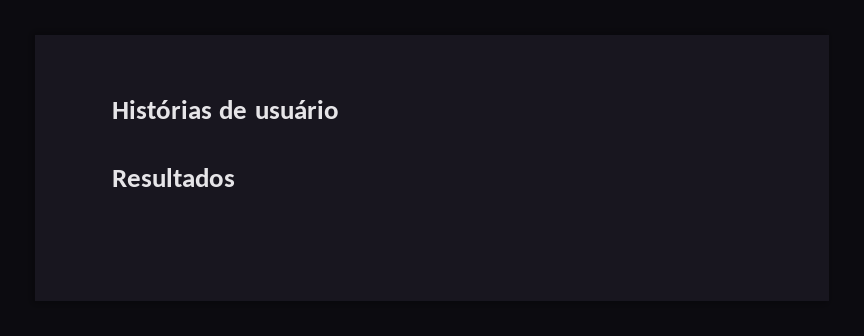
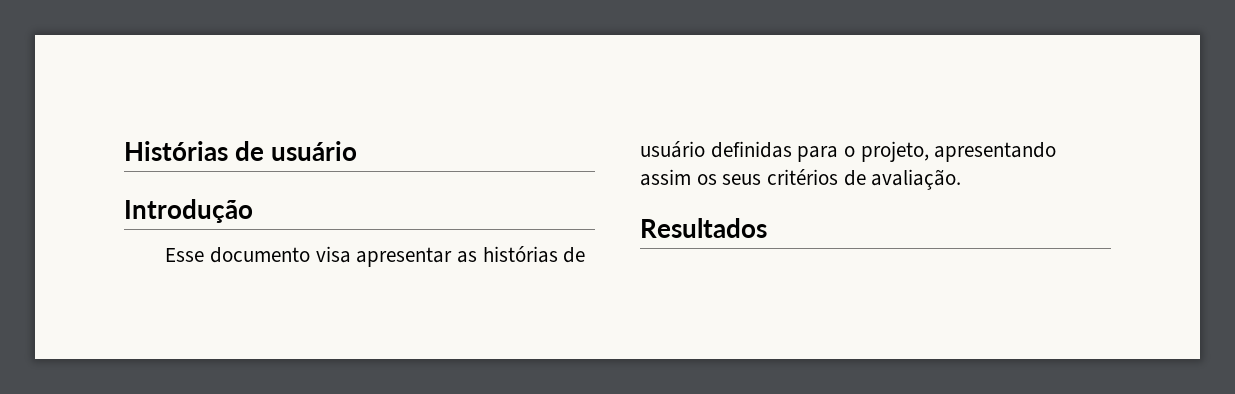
+ Introdução
+ Esse documento visa apresentar as histórias de usuário definidas para o projeto, apresentando assim os seus critérios de avaliação.

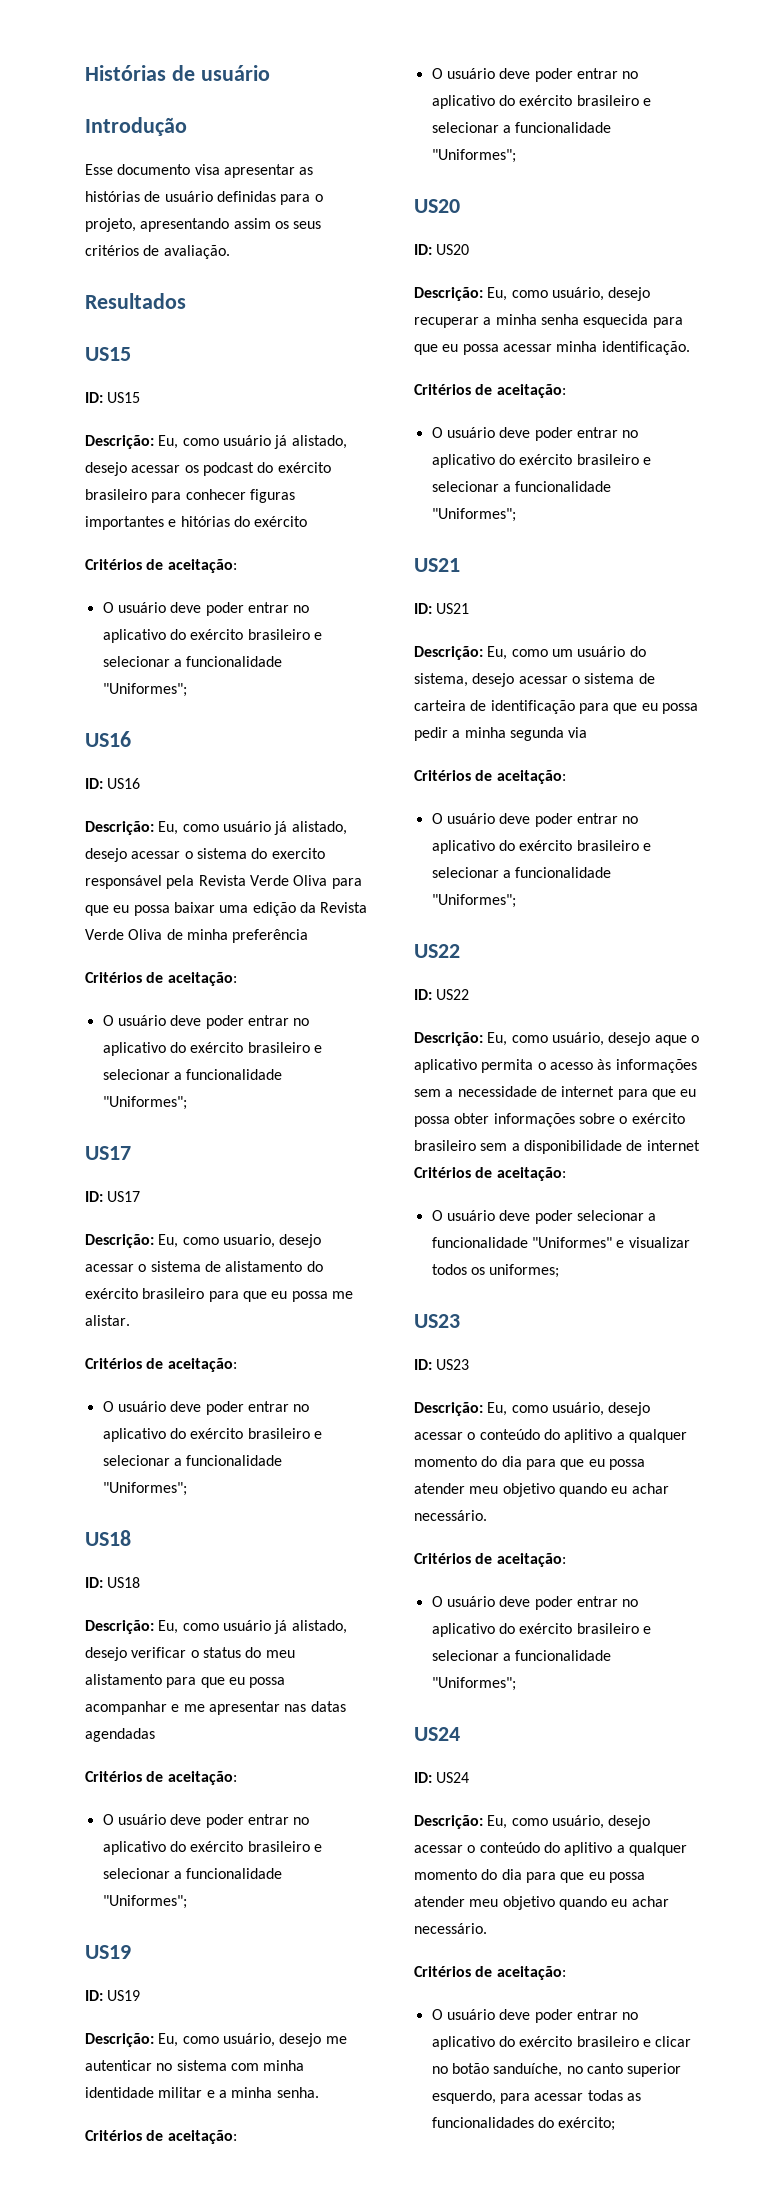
  Resultados
+ US15
+ ID: US15
+ Descrição: Eu, como usuário já alistado, desejo acessar os podcast do exército brasileiro para conhecer figuras importantes e hitórias do exército
+ Critérios de aceitação:
+ O usuário deve poder entrar no aplicativo do exército brasileiro e selecionar a funcionalidade "Uniformes";
+ US16
+ ID: US16
+ Descrição: Eu, como usuário já alistado, desejo acessar o sistema do exercito responsável pela Revista Verde Oliva para que eu possa baixar uma edição da Revista Verde Oliva de minha preferência
+ Critérios de aceitação:
+ O usuário deve poder entrar no aplicativo do exército brasileiro e selecionar a funcionalidade "Uniformes";
+ US17
+ ID: US17
+ Descrição: Eu, como usuario, desejo acessar o sistema de alistamento do exército brasileiro para que eu possa me alistar.
+ Critérios de aceitação:
+ O usuário deve poder entrar no aplicativo do exército brasileiro e selecionar a funcionalidade "Uniformes";
+ US18
+ ID: US18
+ Descrição: Eu, como usuário já alistado, desejo verificar o status do meu alistamento para que eu possa acompanhar e me apresentar nas datas agendadas
+ Critérios de aceitação:
+ O usuário deve poder entrar no aplicativo do exército brasileiro e selecionar a funcionalidade "Uniformes";
+ US19
+ ID: US19
+ Descrição: Eu, como usuário, desejo me autenticar no sistema com minha identidade militar e a minha senha.
+ Critérios de aceitação:
+ O usuário deve poder entrar no aplicativo do exército brasileiro e selecionar a funcionalidade "Uniformes";
+ US20
+ ID: US20
+ Descrição: Eu, como usuário, desejo recuperar a minha senha esquecida para que eu possa acessar minha identificação.
+ Critérios de aceitação:
+ O usuário deve poder entrar no aplicativo do exército brasileiro e selecionar a funcionalidade "Uniformes";
+ US21
+ ID: US21
+ Descrição: Eu, como um usuário do sistema, desejo acessar o sistema de carteira de identificação para que eu possa pedir a minha segunda via
+ Critérios de aceitação:
+ O usuário deve poder entrar no aplicativo do exército brasileiro e selecionar a funcionalidade "Uniformes";
+ US22
+ ID: US22
+ Descrição: Eu, como usuário, desejo aque o aplicativo permita o acesso às informações sem a necessidade de internet para que eu possa obter informações sobre o exército brasileiro sem a disponibilidade de internet Critérios de aceitação:
+ O usuário deve poder selecionar a funcionalidade "Uniformes" e visualizar todos os uniformes;
+ US23
+ ID: US23
+ Descrição: Eu, como usuário, desejo acessar o conteúdo do aplitivo a qualquer momento do dia para que eu possa atender meu objetivo quando eu achar necessário.
+ Critérios de aceitação:
+ O usuário deve poder entrar no aplicativo do exército brasileiro e selecionar a funcionalidade "Uniformes";
+ US24
+ ID: US24
+ Descrição: Eu, como usuário, desejo acessar o conteúdo do aplitivo a qualquer momento do dia para que eu possa atender meu objetivo quando eu achar necessário.
+ Critérios de aceitação:
+ O usuário deve poder entrar no aplicativo do exército brasileiro e clicar no botão sanduíche, no canto superior esquerdo, para acessar todas as funcionalidades do exército;

